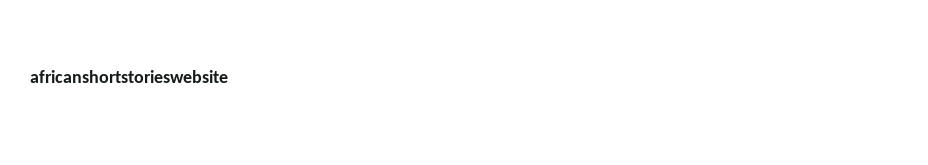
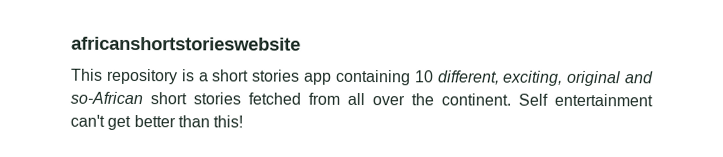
+ This repository is a short stories app containing 10 different, exciting, original and so-African short stories fetched from all over the continent. Self entertainment can't get better than this!

